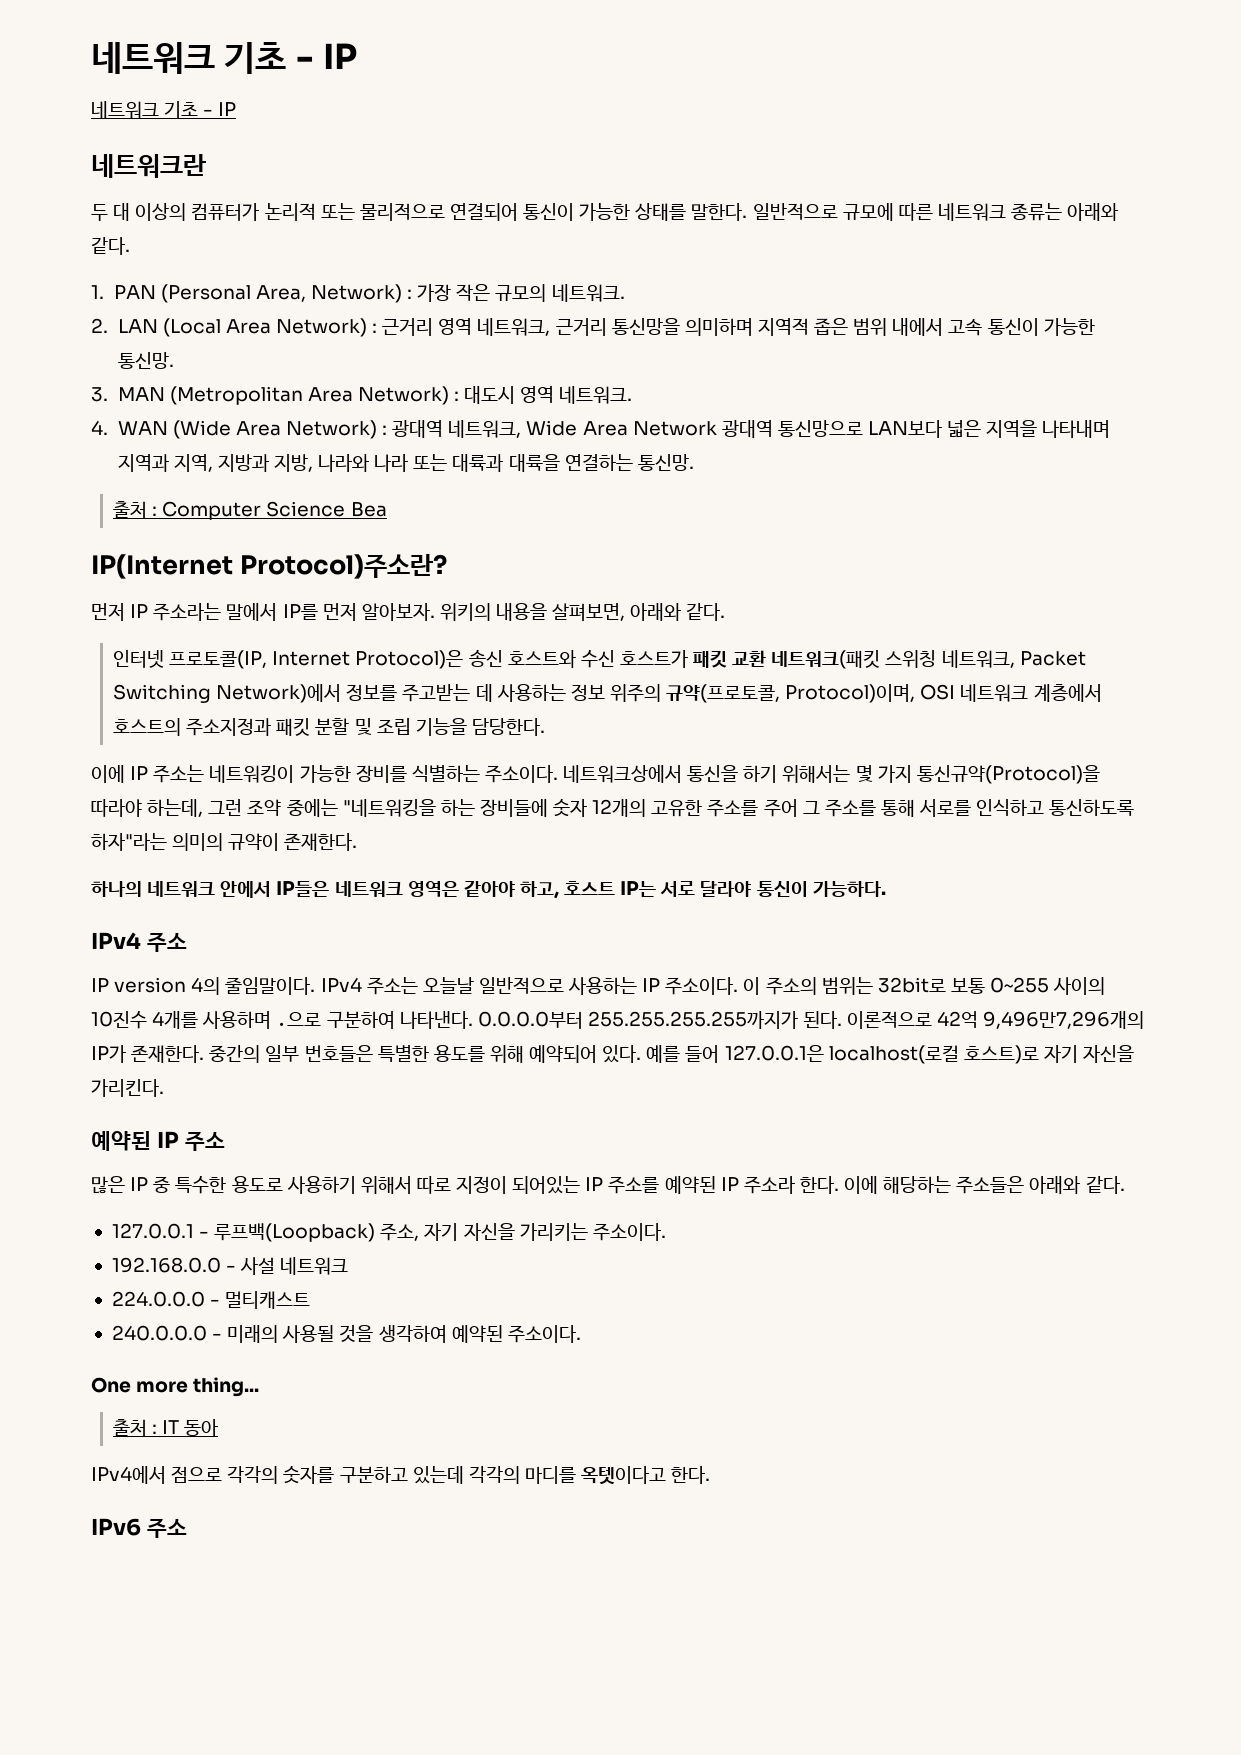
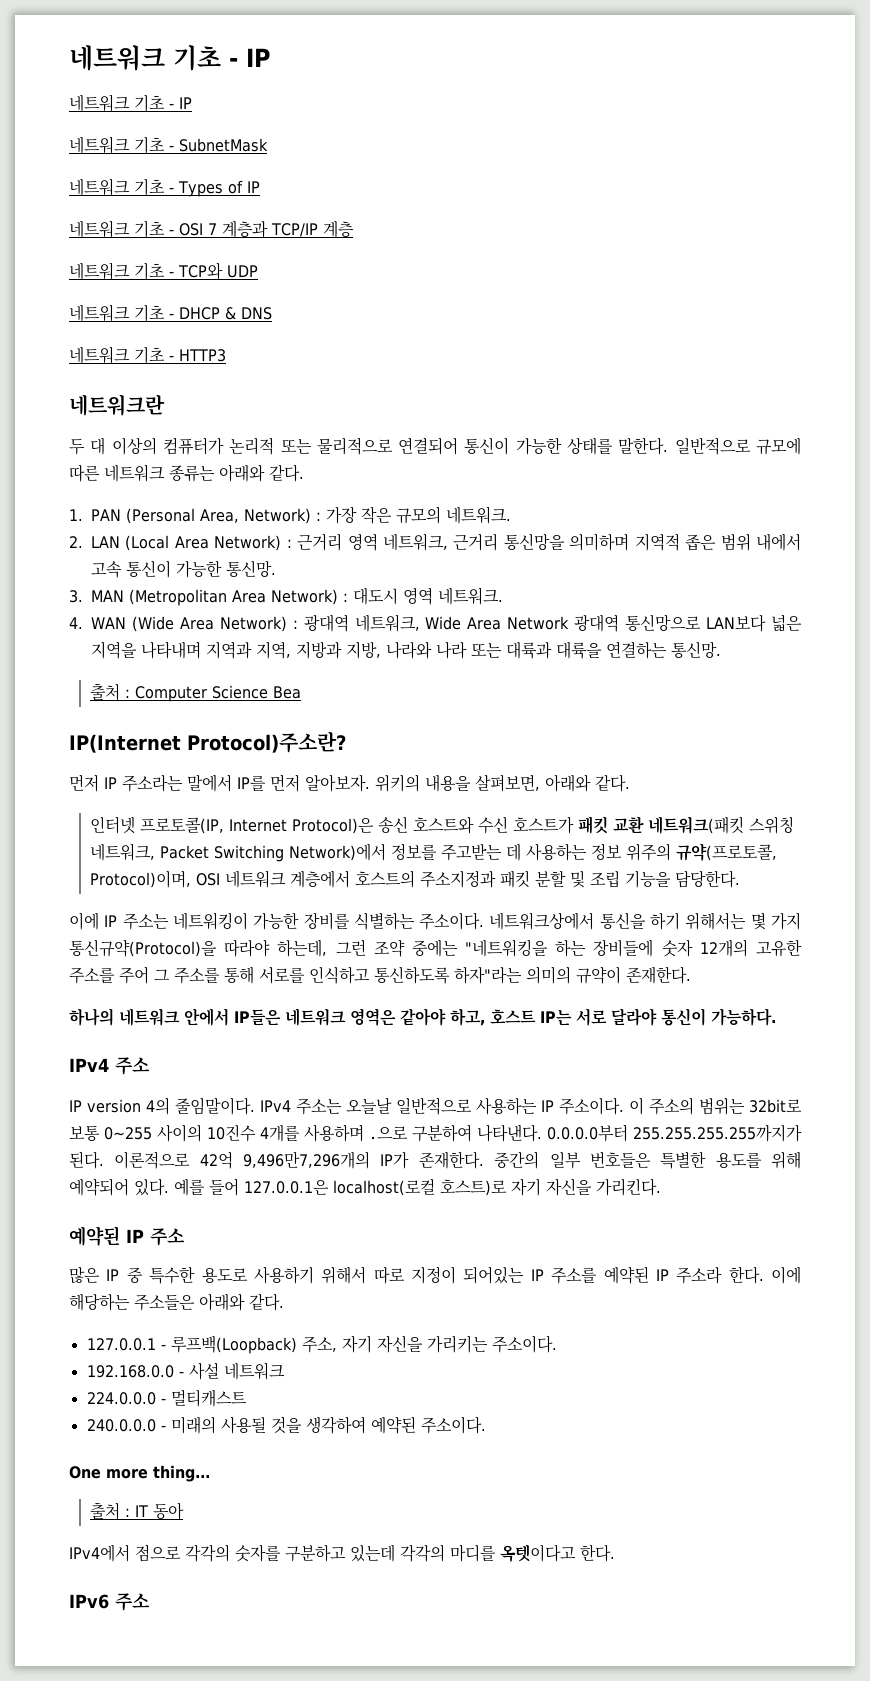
+ 네트워크 기초 - SubnetMask
+ 네트워크 기초 - Types of IP
+ 네트워크 기초 - OSI 7 계층과 TCP/IP 계층
+ 네트워크 기초 - TCP와 UDP
+ 네트워크 기초 - DHCP & DNS
+ 네트워크 기초 - HTTP3

